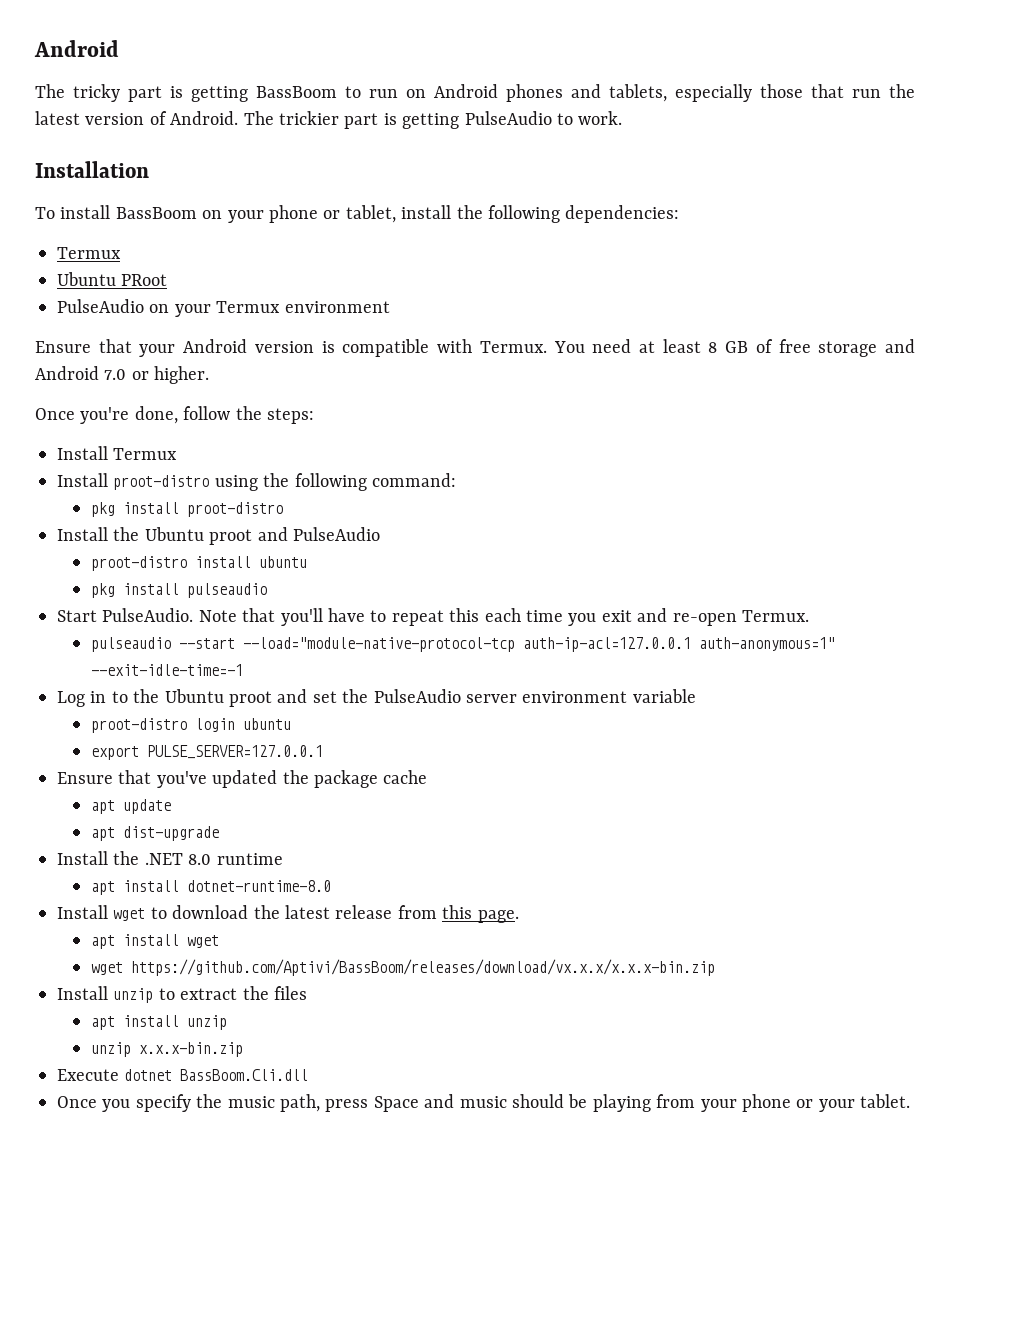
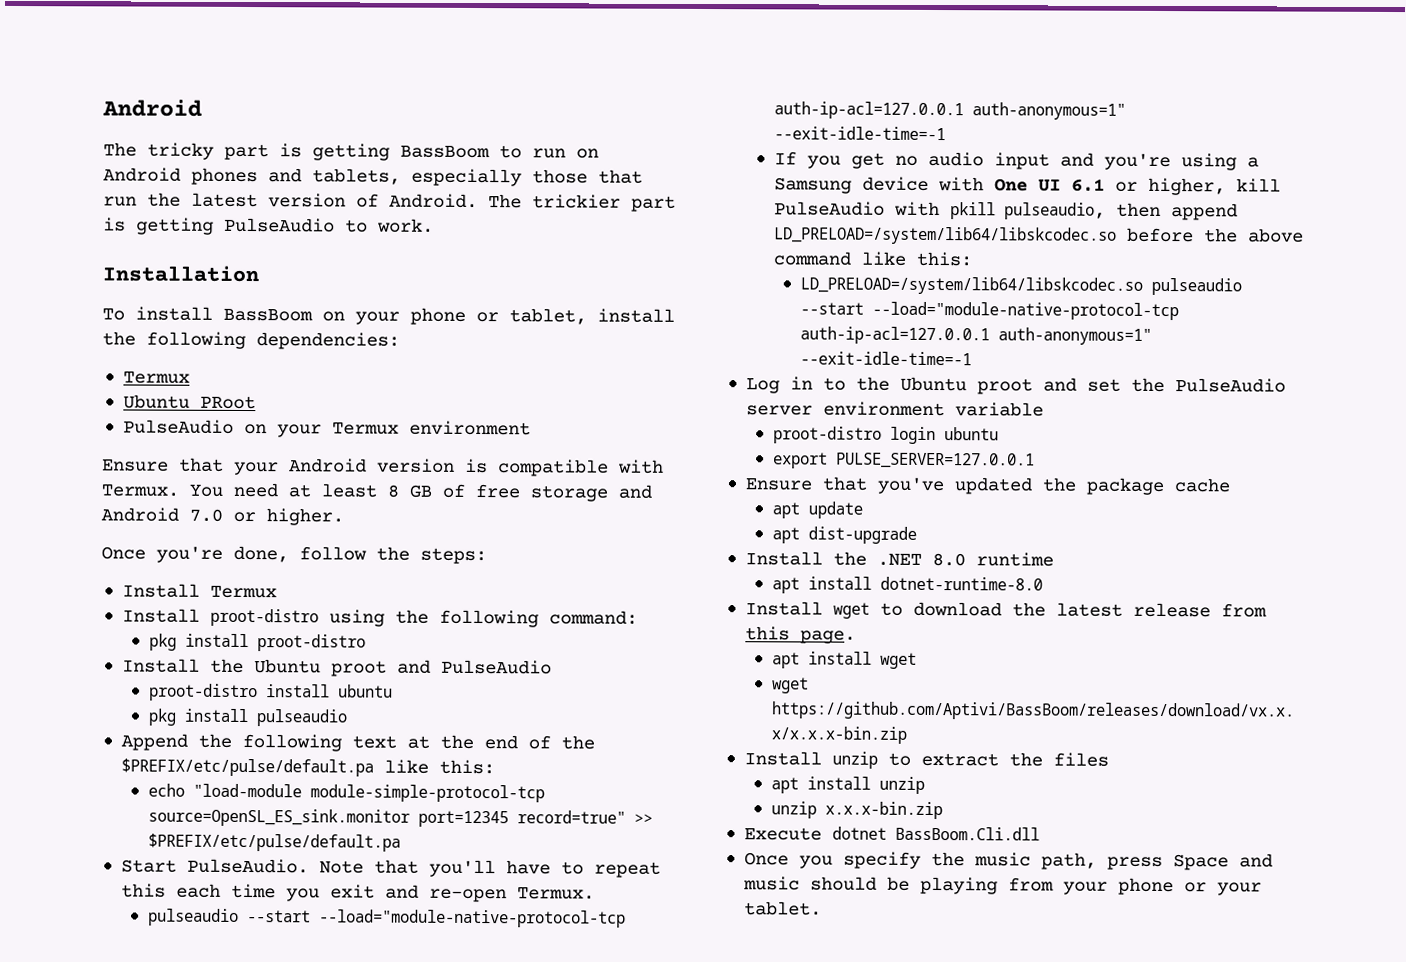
+ Append the following text at the end of the $PREFIX/etc/pulse/default.pa like this:
+ echo "load-module module-simple-protocol-tcp source=OpenSL_ES_sink.monitor port=12345 record=true" >> $PREFIX/etc/pulse/default.pa
+ If you get no audio input and you're using a Samsung device with One UI 6.1 or higher, kill PulseAudio with pkill pulseaudio, then append LD_PRELOAD=/system/lib64/libskcodec.so before the above command like this:
+ LD_PRELOAD=/system/lib64/libskcodec.so pulseaudio --start --load="module-native-protocol-tcp auth-ip-acl=127.0.0.1 auth-anonymous=1" --exit-idle-time=-1

